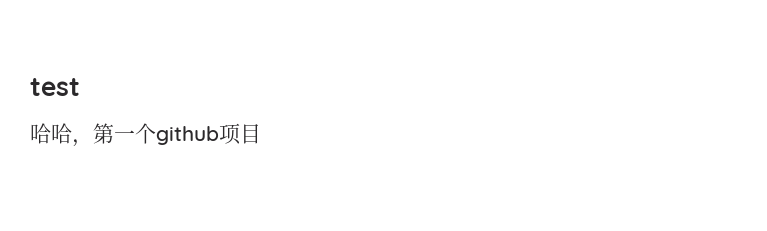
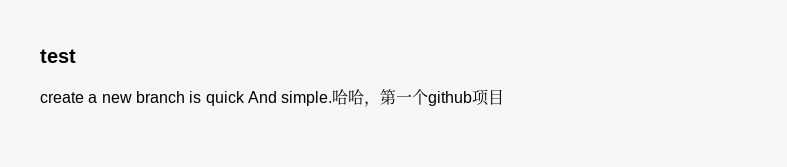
+ create a new branch is quick And simple.

